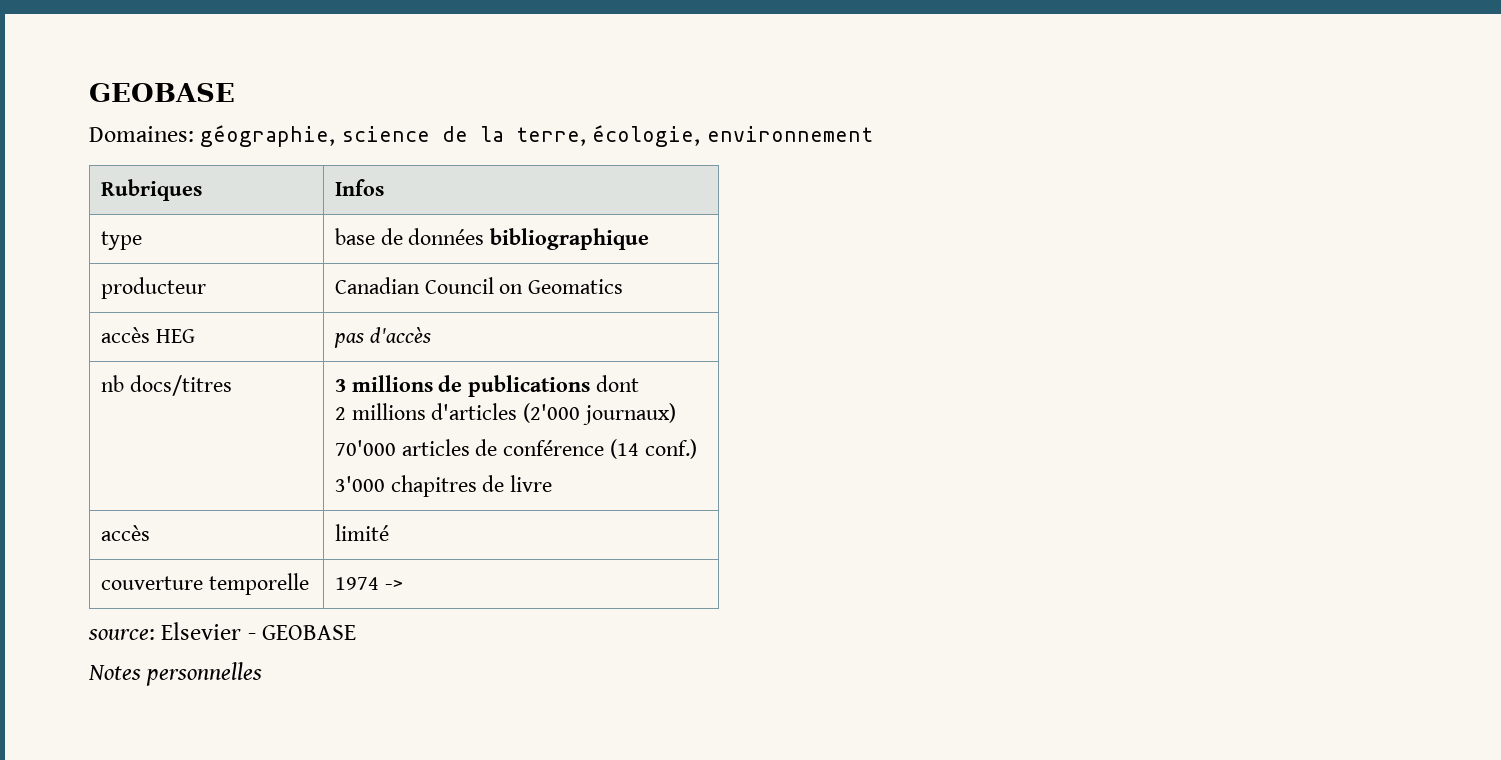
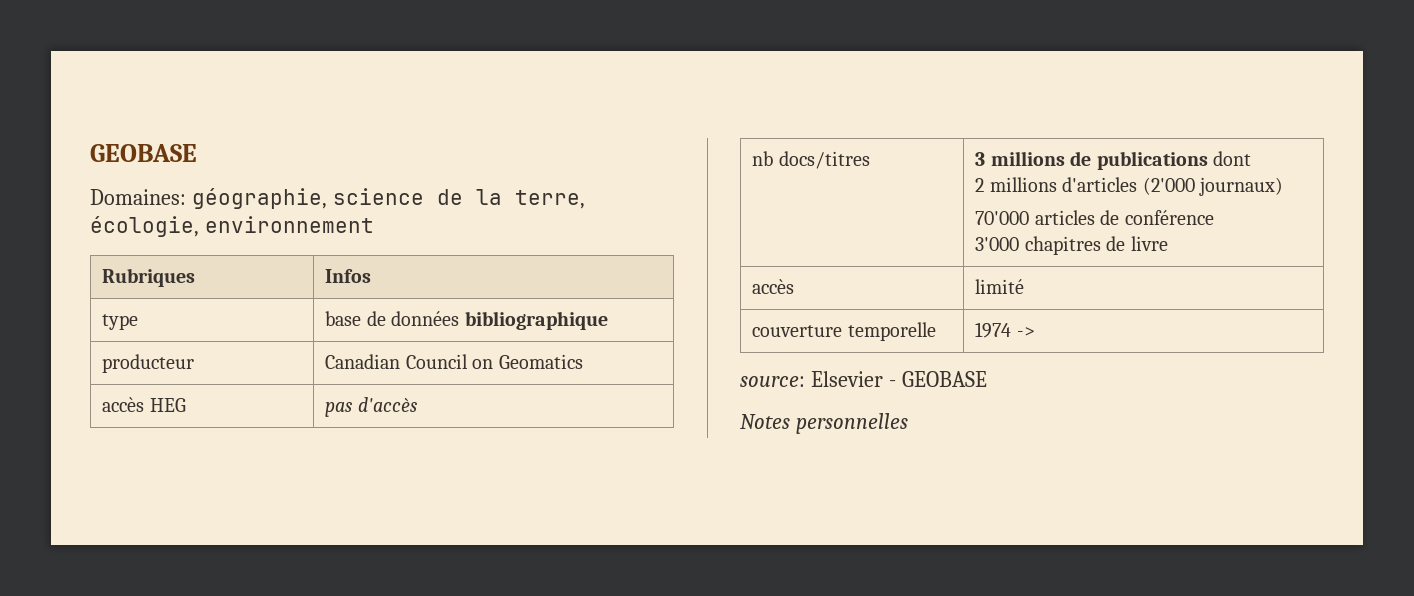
  nb docs/titres | 3 millions de publications dont
  2 millions d'articles (2'000 journaux)
- 70'000 articles de conférence (14 conf.)
+ 70'000 articles de conférence

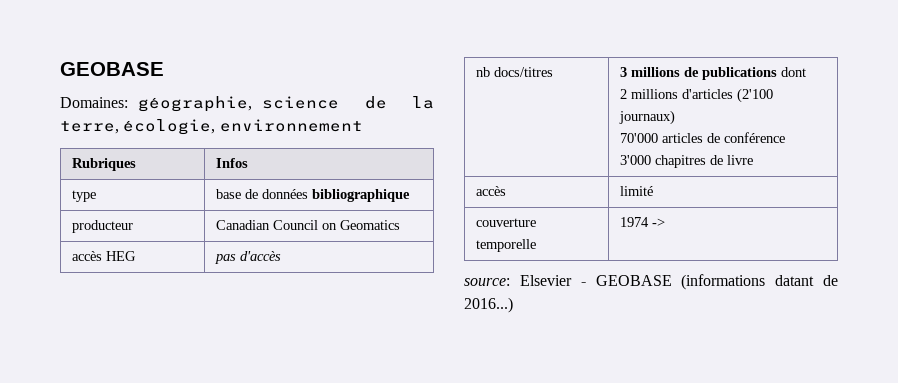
  nb docs/titres | 3 millions de publications dont
- 2 millions d'articles (2'000 journaux)
+ 2 millions d'articles (2'100 journaux)
- source: Elsevier - GEOBASE
- Notes personnelles
+ source: Elsevier - GEOBASE (informations datant de 2016...)

